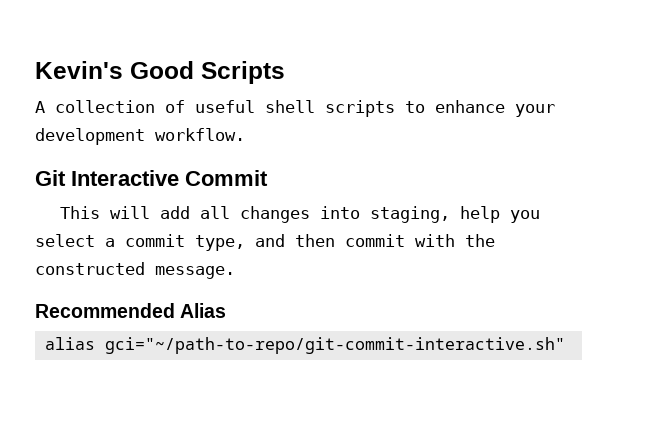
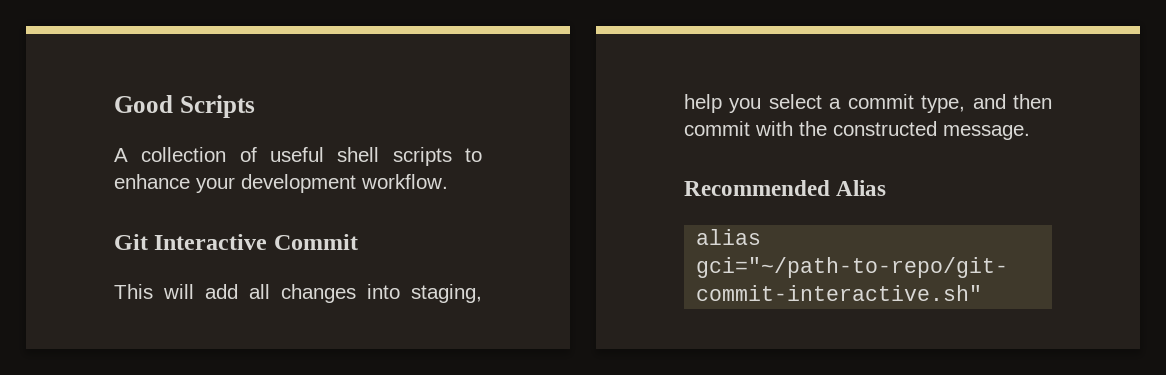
- Kevin's Good Scripts
+ Good Scripts

